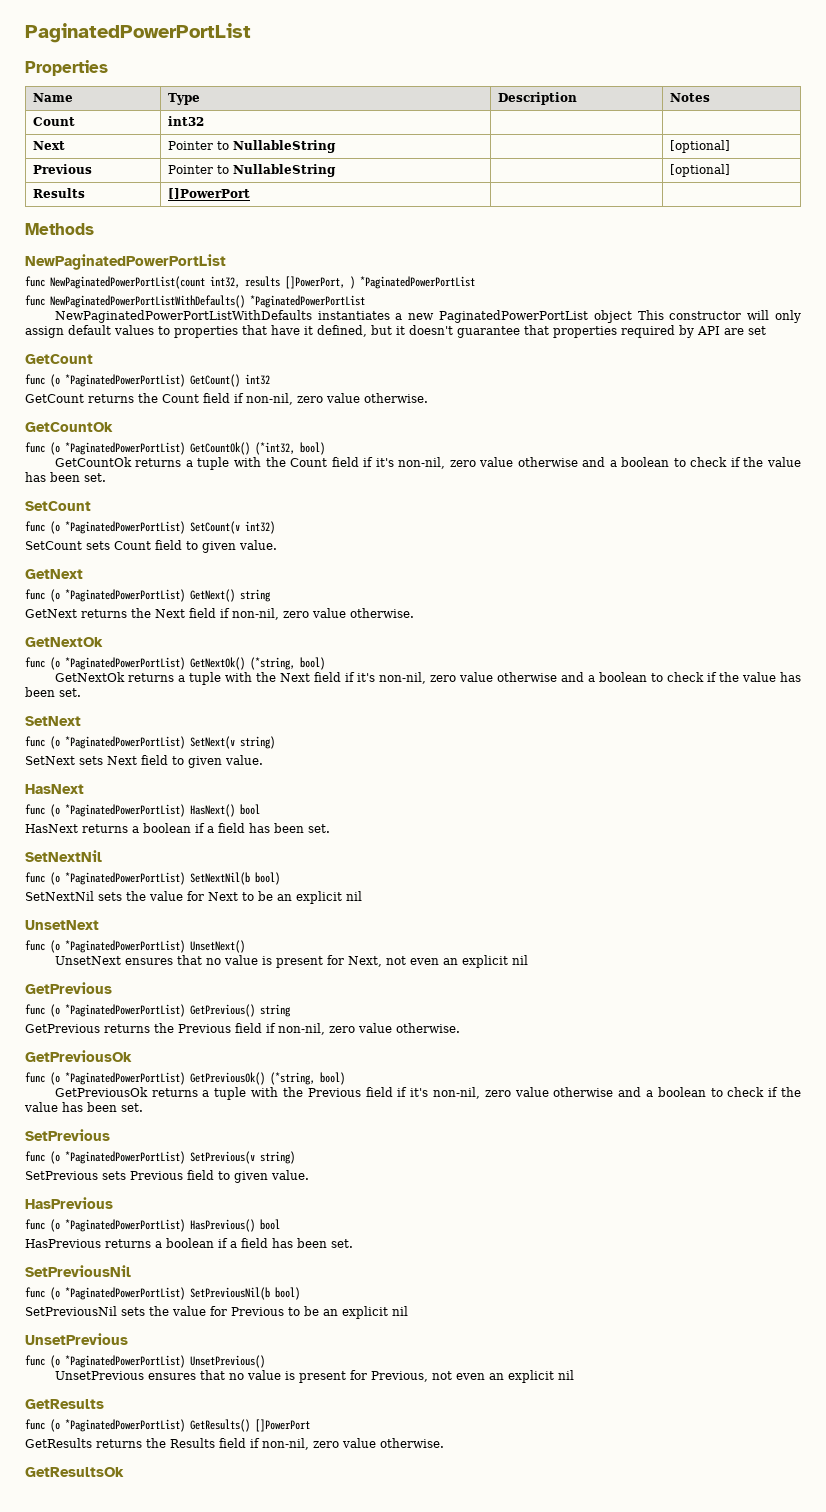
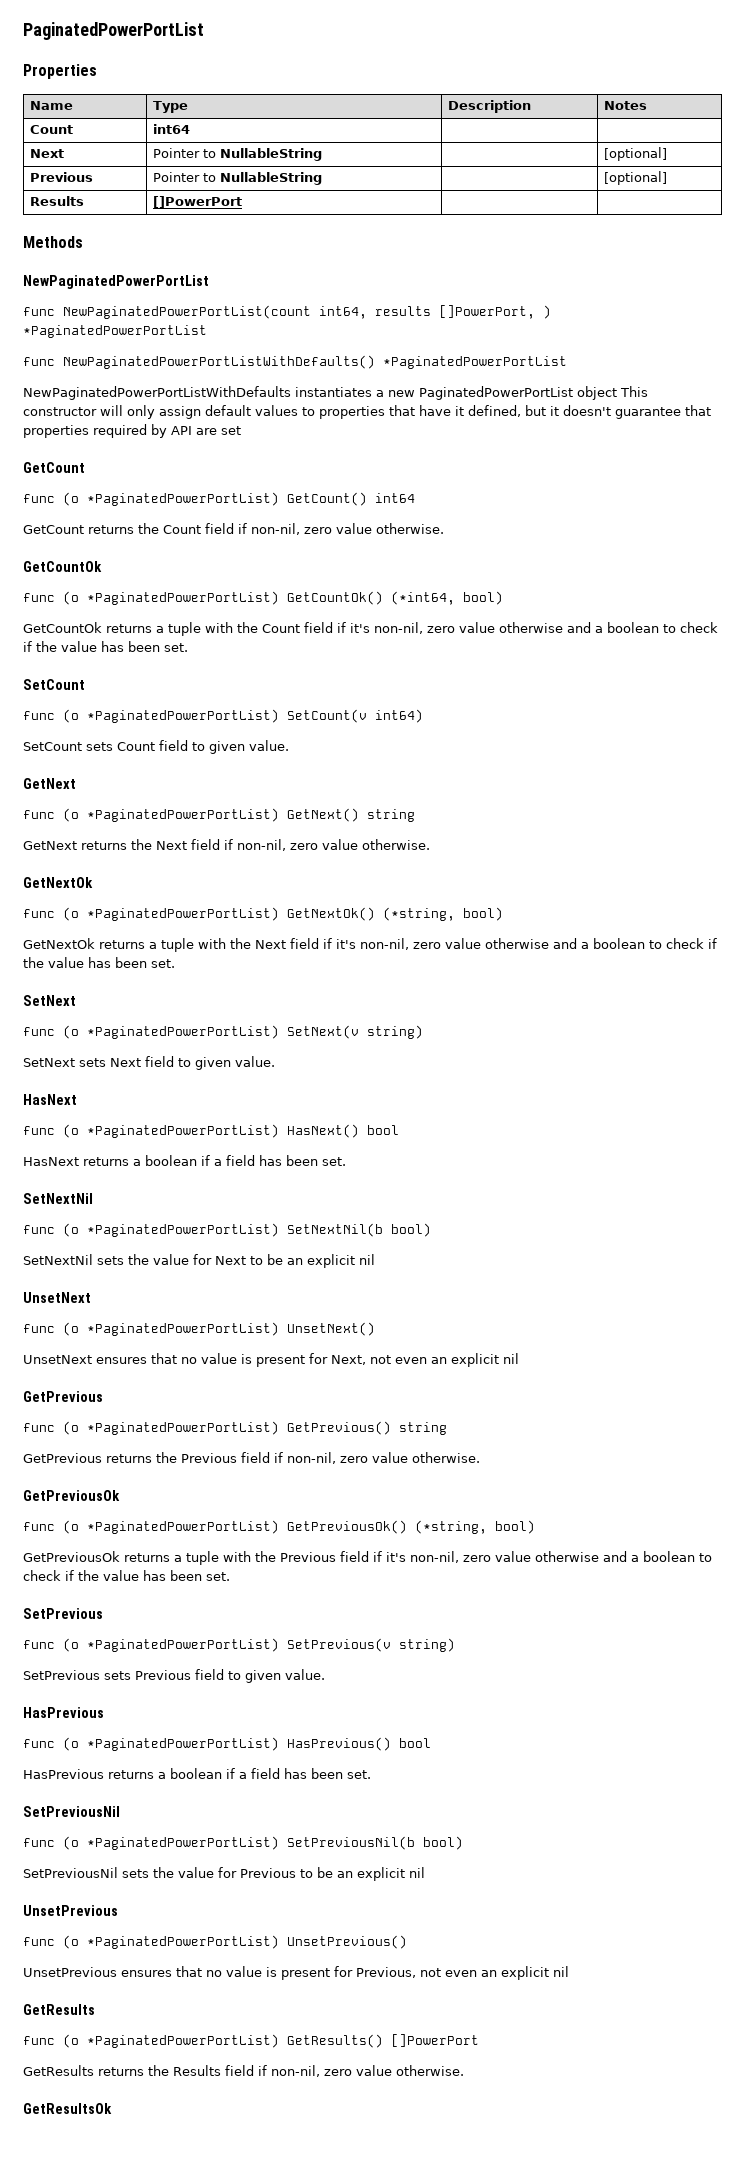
- Count | int32 | |
+ Count | int64 | |
- func NewPaginatedPowerPortList(count int32, results []PowerPort, ) *PaginatedPowerPortList
+ func NewPaginatedPowerPortList(count int64, results []PowerPort, ) *PaginatedPowerPortList
- func (o *PaginatedPowerPortList) GetCount() int32
+ func (o *PaginatedPowerPortList) GetCount() int64
- func (o *PaginatedPowerPortList) GetCountOk() (*int32, bool)
+ func (o *PaginatedPowerPortList) GetCountOk() (*int64, bool)
- func (o *PaginatedPowerPortList) SetCount(v int32)
+ func (o *PaginatedPowerPortList) SetCount(v int64)

